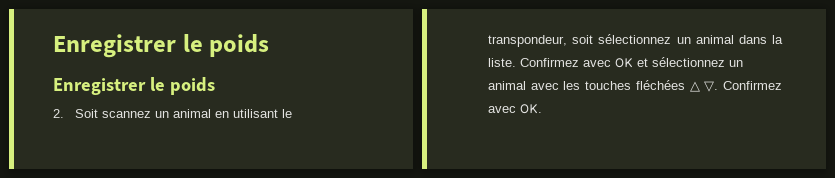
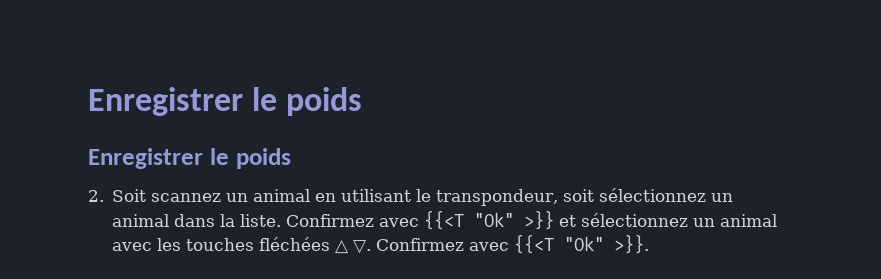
- Confirmez avec OK et sélectionnez un animal avec les touches fléchées △ ▽.
+ Confirmez avec {{<T "Ok" >}} et sélectionnez un animal avec les touches fléchées △ ▽.
- Confirmez avec OK.
+ Confirmez avec {{<T "Ok" >}}.

